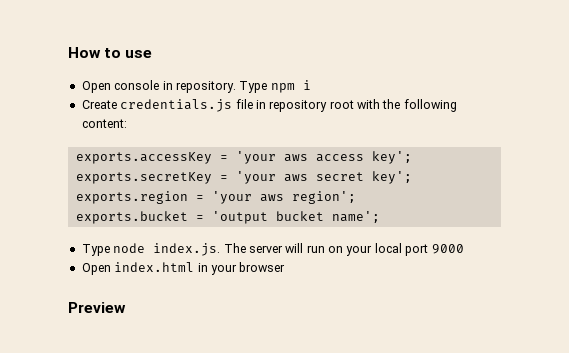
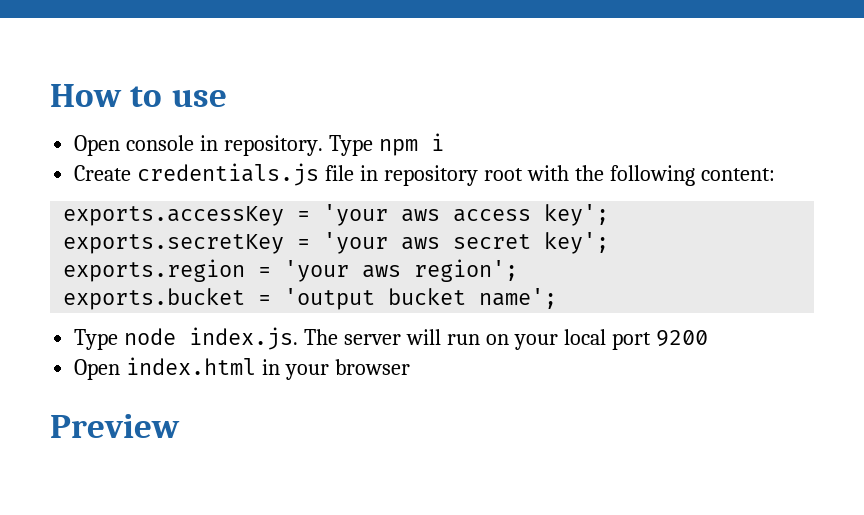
- Type node index.js. The server will run on your local port 9000
+ Type node index.js. The server will run on your local port 9200

